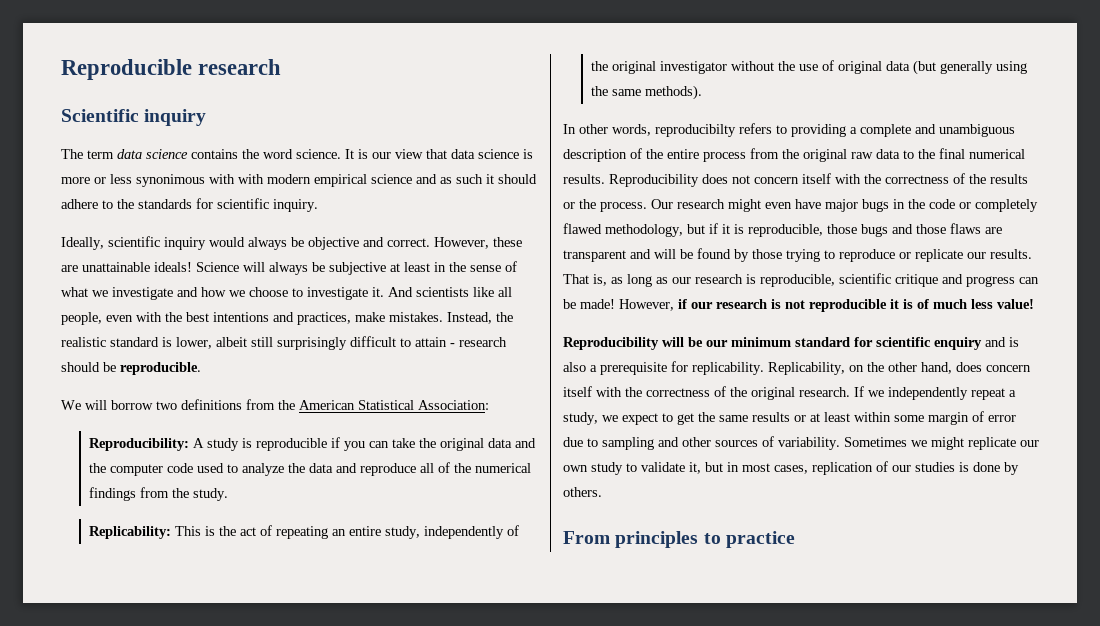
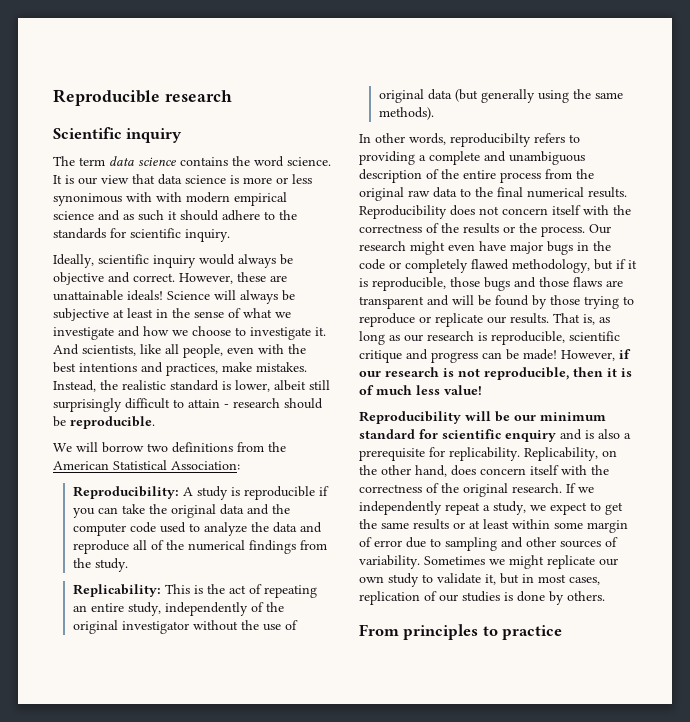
- And scientists like all people, even with the best intentions and practices, make mistakes.
+ And scientists, like all people, even with the best intentions and practices, make mistakes.
- However, if our research is not reproducible it is of much less value!
+ However, if our research is not reproducible, then it is of much less value!

